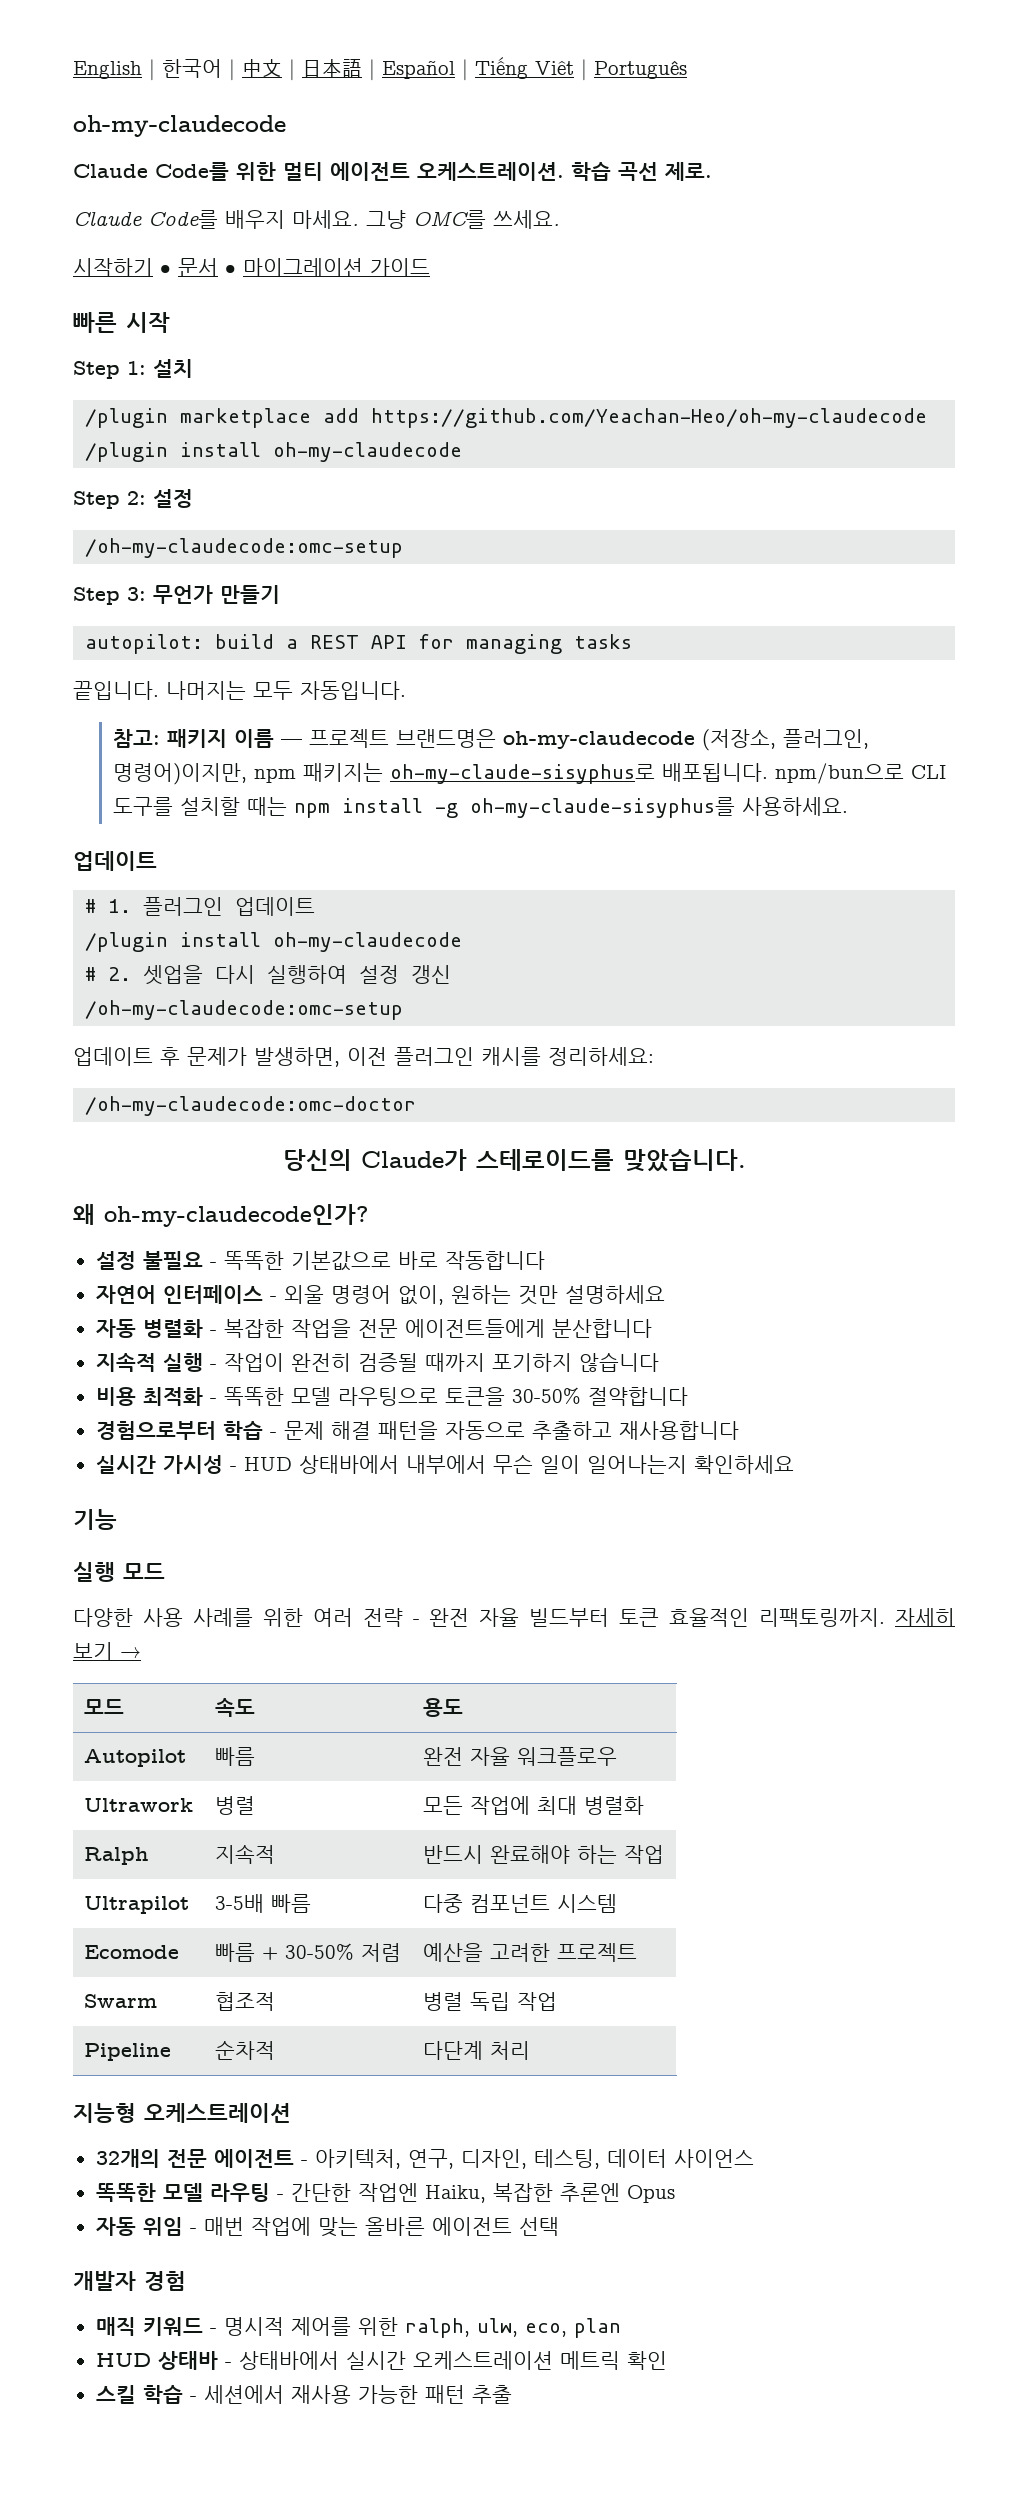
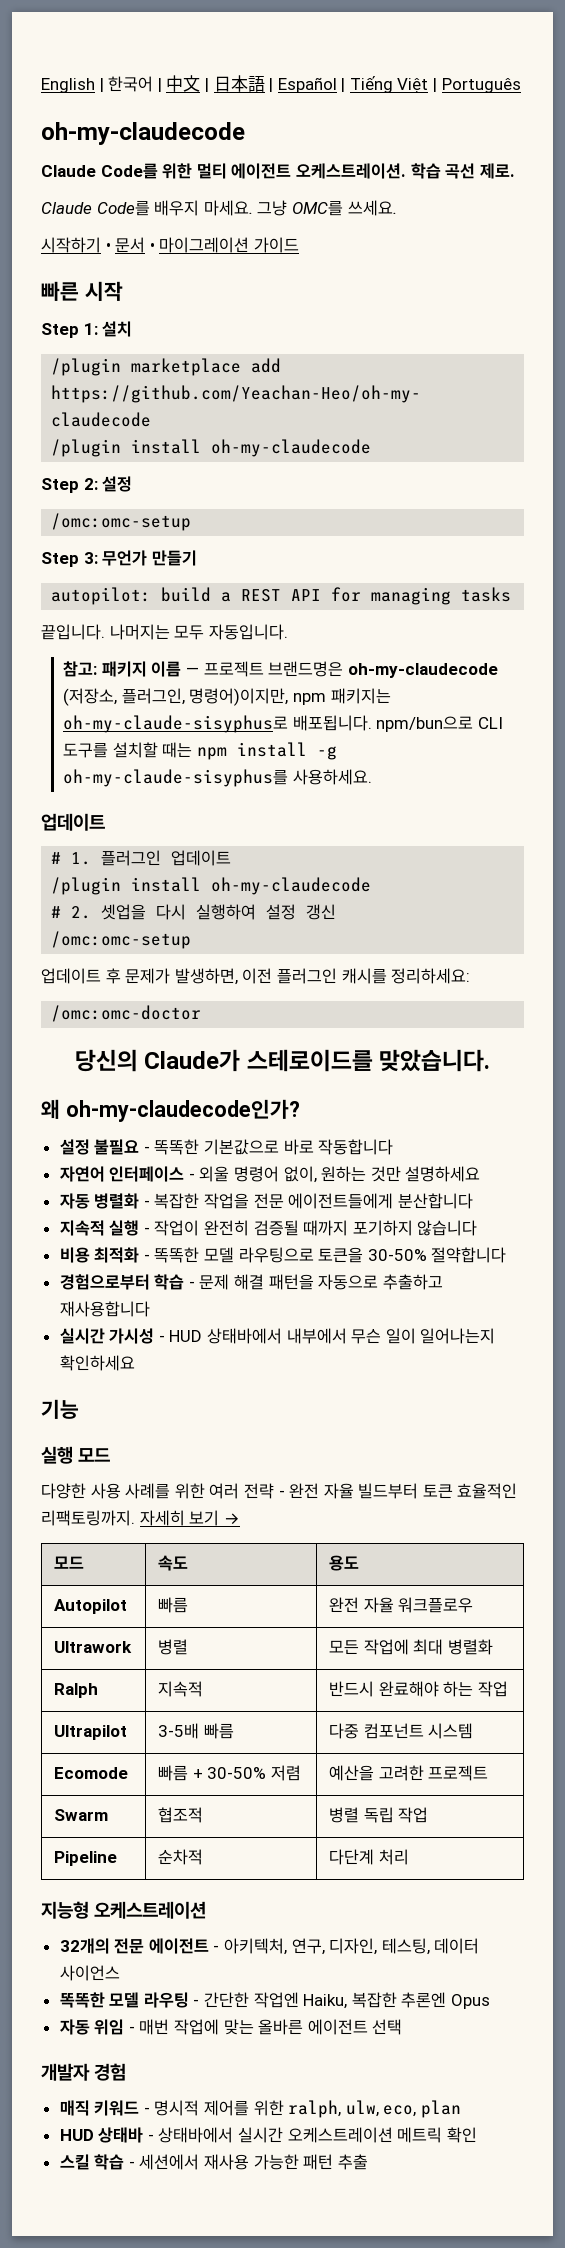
  Step 2: 설정
- /oh-my-claudecode:omc-setup
+ /omc:omc-setup
  # 2. 셋업을 다시 실행하여 설정 갱신
- /oh-my-claudecode:omc-setup
+ /omc:omc-setup
- /oh-my-claudecode:omc-doctor
+ /omc:omc-doctor

